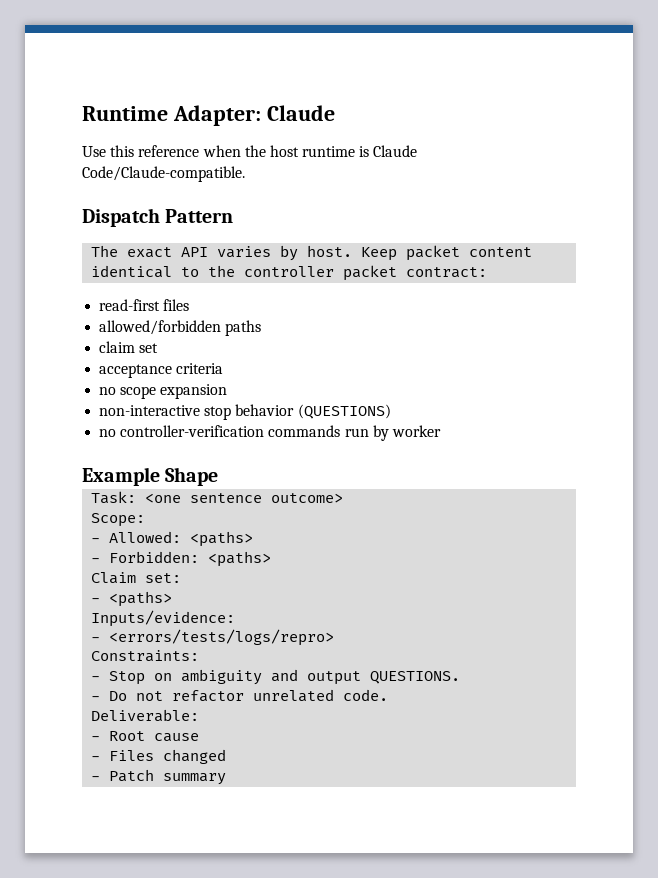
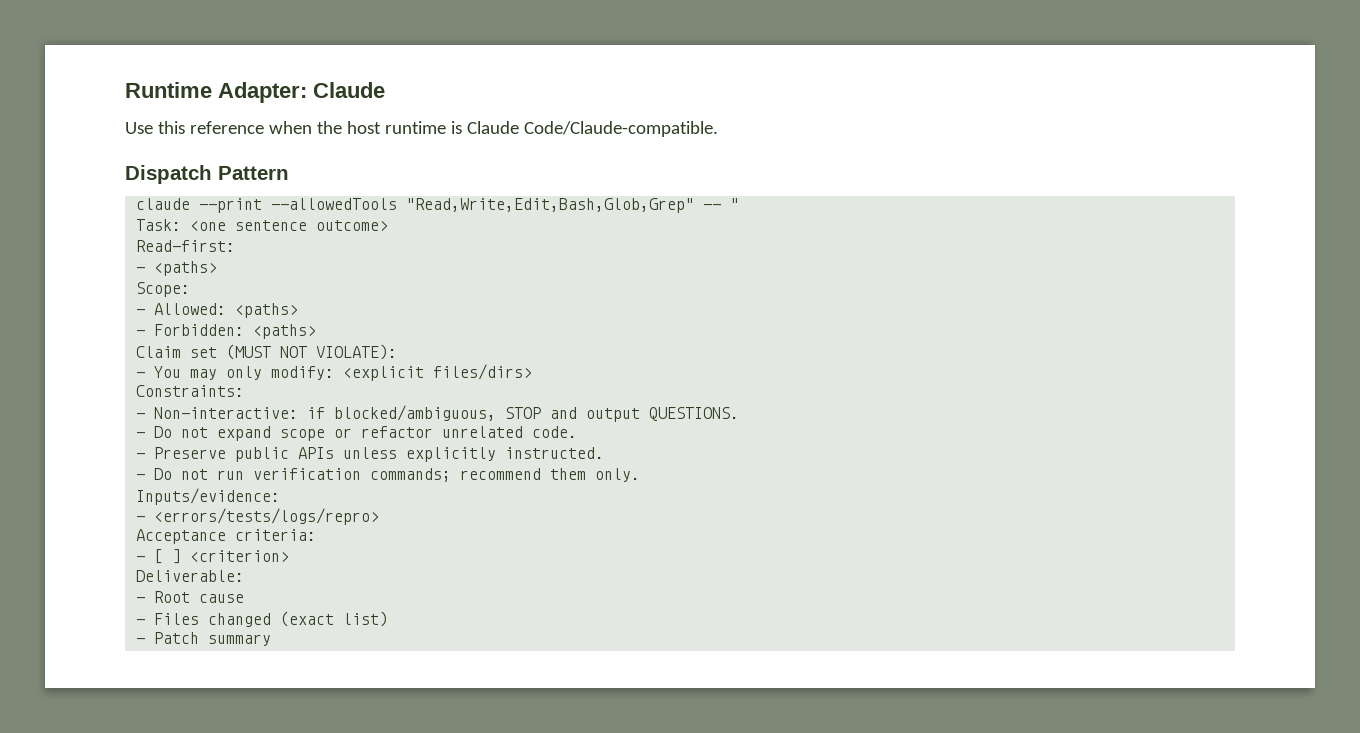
- The exact API varies by host. Keep packet content identical to the controller packet contract:
- read-first files
- allowed/forbidden paths
- claim set
- acceptance criteria
- no scope expansion
- non-interactive stop behavior (QUESTIONS)
- no controller-verification commands run by worker
- Example Shape
+ claude --print --allowedTools "Read,Write,Edit,Bash,Glob,Grep" -- "
+ Read-first:
+ - <paths>
- Claim set:
- - <paths>
- Inputs/evidence:
- - <errors/tests/logs/repro>
+ Claim set (MUST NOT VIOLATE):
+ - You may only modify: <explicit files/dirs>
  Constraints:
- - Stop on ambiguity and output QUESTIONS.
+ - Non-interactive: if blocked/ambiguous, STOP and output QUESTIONS.
- - Do not refactor unrelated code.
+ - Do not expand scope or refactor unrelated code.
+ - Preserve public APIs unless explicitly instructed.
+ - Do not run verification commands; recommend them only.
+ Inputs/evidence:
+ - <errors/tests/logs/repro>
+ Acceptance criteria:
+ - [ ] <criterion>
- - Files changed
+ - Files changed (exact list)

